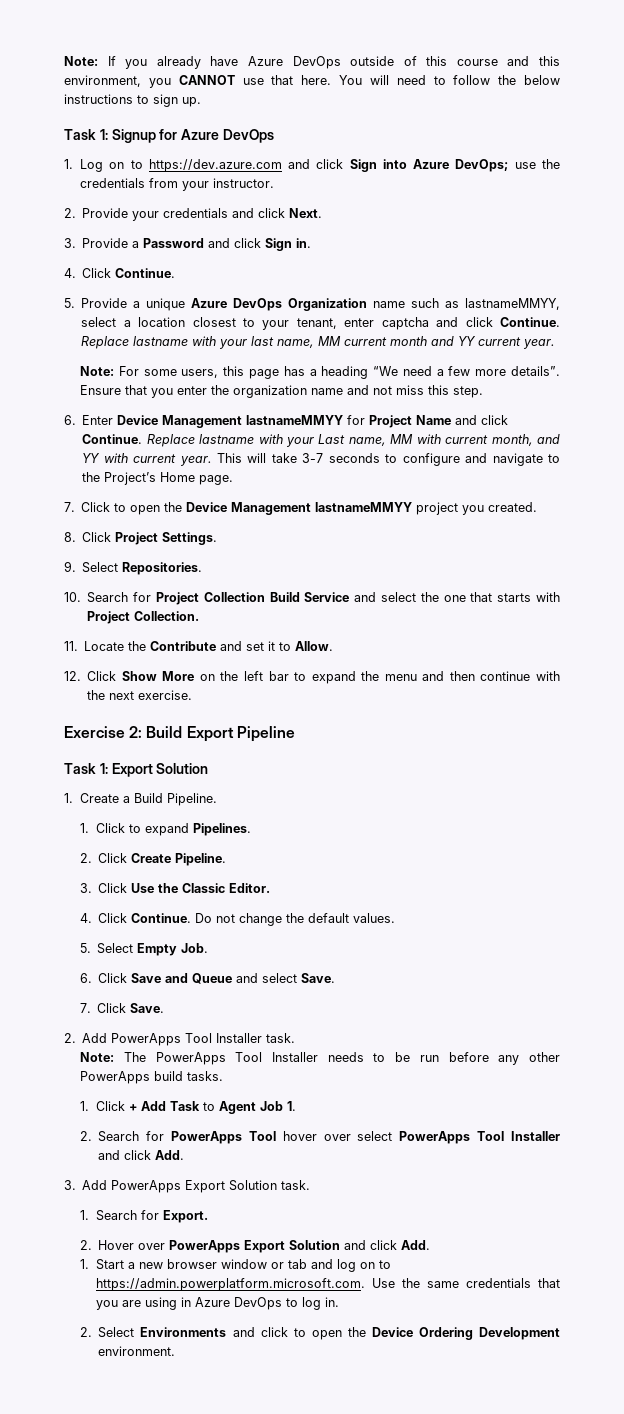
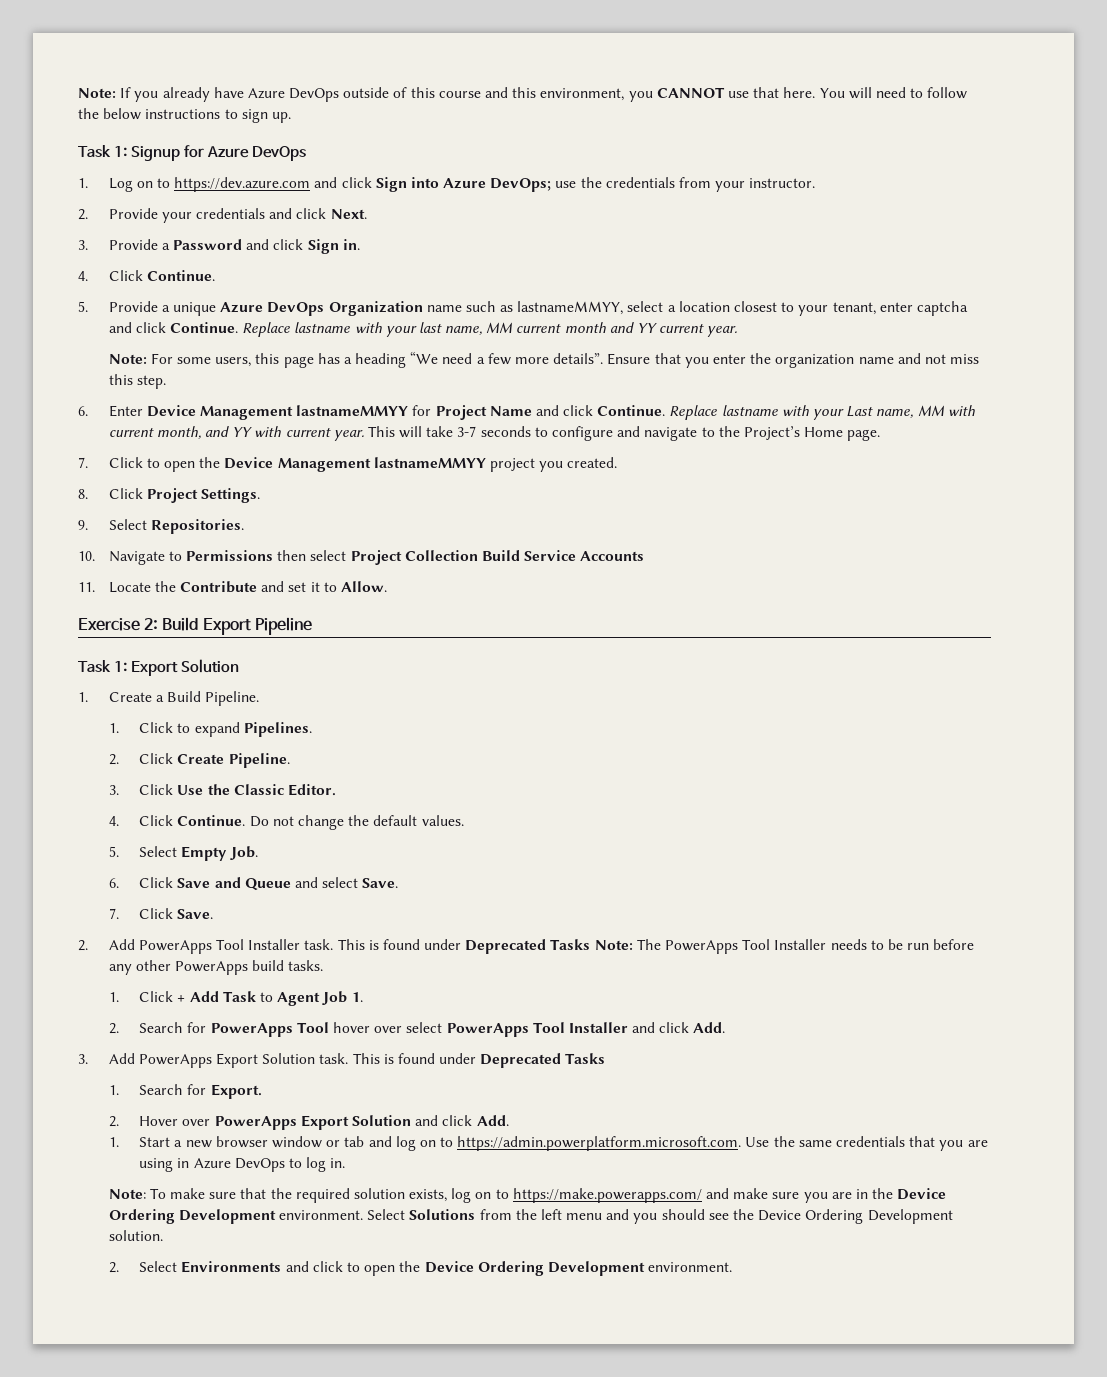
- 10. Search for Project Collection Build Service and select the one that starts with Project Collection.
+ 10. Navigate to Permissions then select Project Collection Build Service Accounts
- 12. Click Show More on the left bar to expand the menu and then continue with the next exercise.
- 2. Add PowerApps Tool Installer task.
- Note: The PowerApps Tool Installer needs to be run before any other PowerApps build tasks.
+ 2. Add PowerApps Tool Installer task. This is found under Deprecated Tasks Note: The PowerApps Tool Installer needs to be run before any other PowerApps build tasks.
- 3. Add PowerApps Export Solution task.
+ 3. Add PowerApps Export Solution task. This is found under Deprecated Tasks
+ Note: To make sure that the required solution exists, log on to https://make.powerapps.com/ and make sure you are in the Device Ordering Development environment. Select Solutions from the left menu and you should see the Device Ordering Development solution.

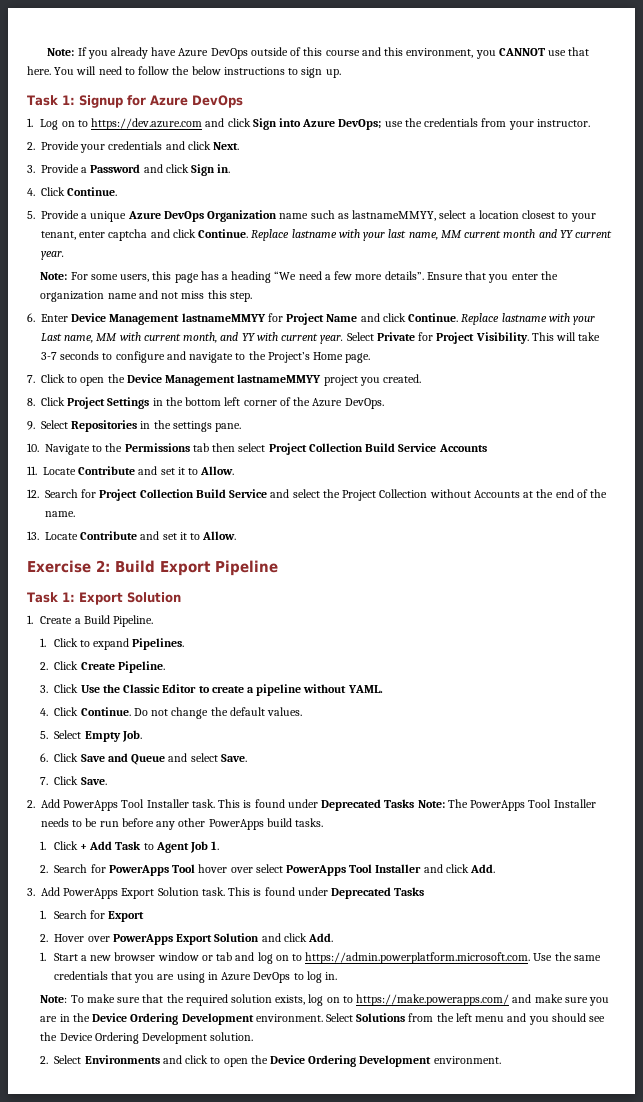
+ Select Private for Project Visibility.
- 8. Click Project Settings.
- 9. Select Repositories.
+ 8. Click Project Settings in the bottom left corner of the Azure DevOps.
+ 9. Select Repositories in the settings pane.
- 10. Navigate to Permissions then select Project Collection Build Service Accounts
+ 10. Navigate to the Permissions tab then select Project Collection Build Service Accounts
- 11. Locate the Contribute and set it to Allow.
+ 11. Locate Contribute and set it to Allow.
+ 12. Search for Project Collection Build Service and select the Project Collection without Accounts at the end of the name.
+ 13. Locate Contribute and set it to Allow.
- 3. Click Use the Classic Editor.
+ 3. Click Use the Classic Editor to create a pipeline without YAML.
- 1. Search for Export.
+ 1. Search for Export

